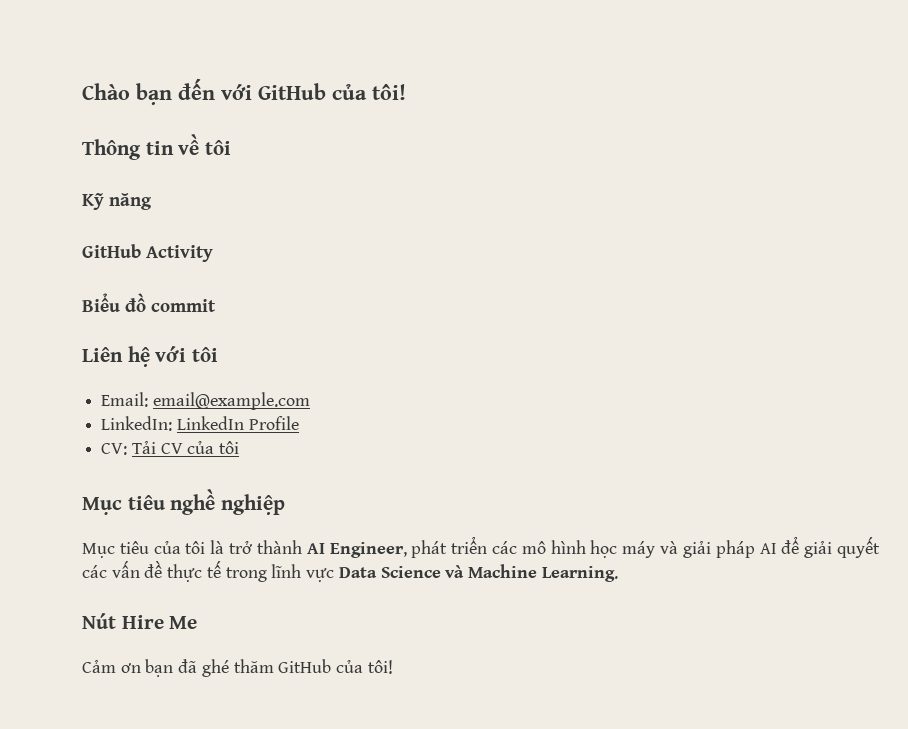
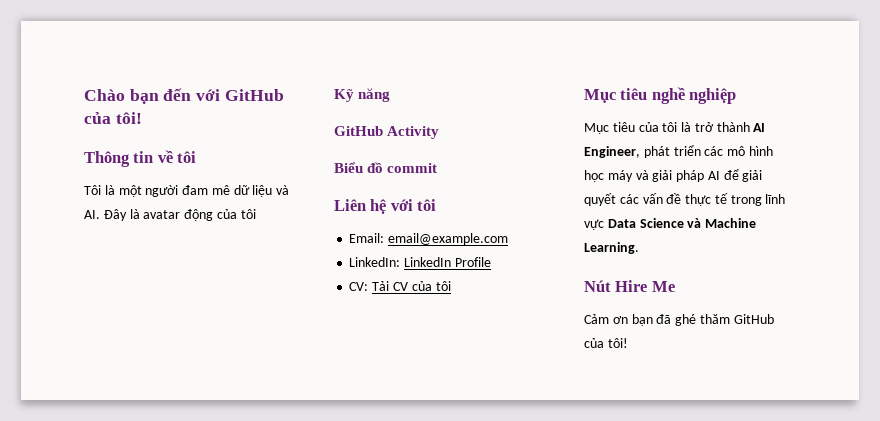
+ Tôi là một người đam mê dữ liệu và AI. Đây là avatar động của tôi

